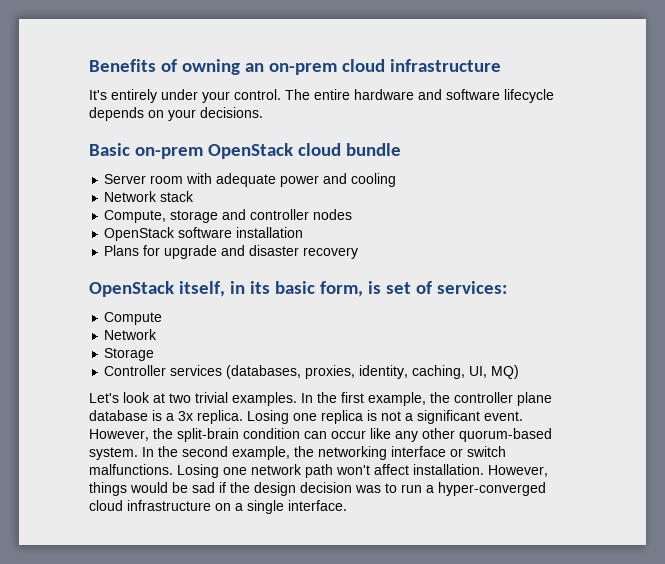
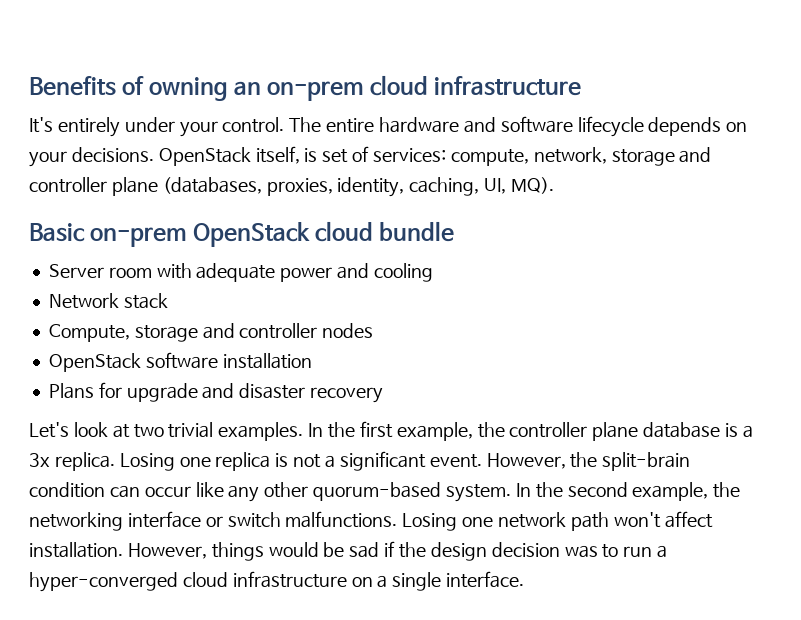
+ OpenStack itself, is set of services: compute, network, storage and controller plane (databases, proxies, identity, caching, UI, MQ).
- OpenStack itself, in its basic form, is set of services:
- Compute
- Network
- Storage
- Controller services (databases, proxies, identity, caching, UI, MQ)

